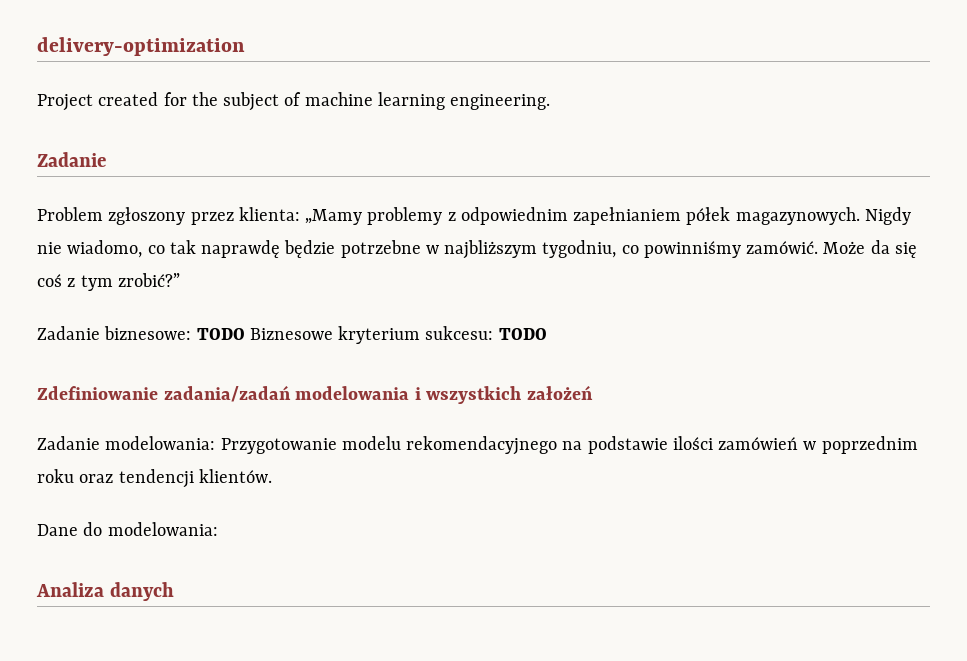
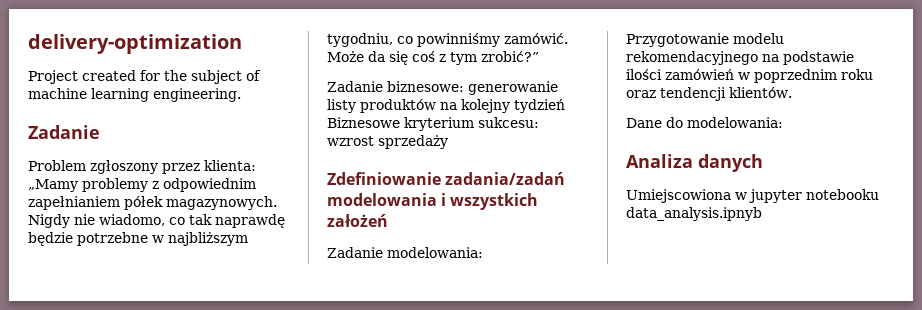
- Zadanie biznesowe: TODO Biznesowe kryterium sukcesu: TODO
+ Zadanie biznesowe: generowanie listy produktów na kolejny tydzień Biznesowe kryterium sukcesu: wzrost sprzedaży
+ Umiejscowiona w jupyter notebooku data_analysis.ipnyb

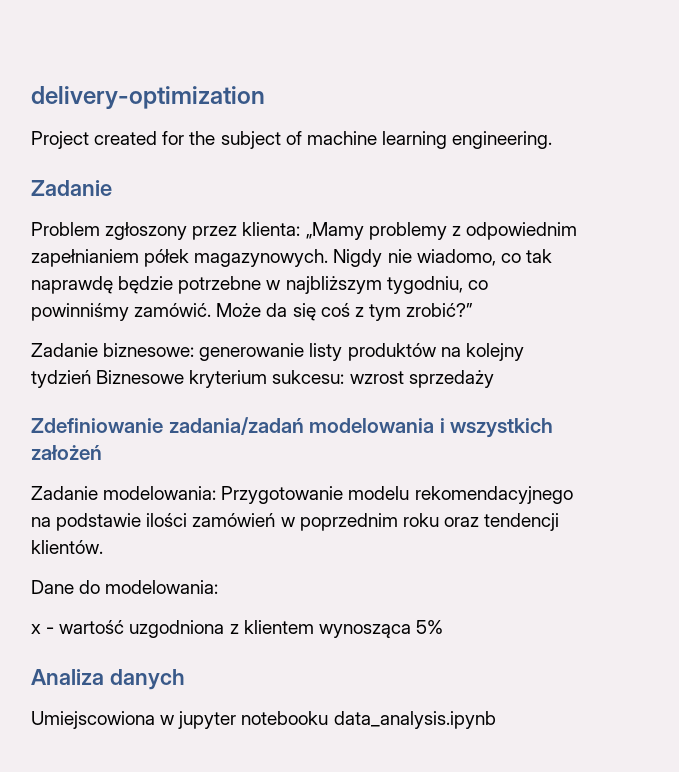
+ x - wartość uzgodniona z klientem wynosząca 5%
- Umiejscowiona w jupyter notebooku data_analysis.ipnyb
+ Umiejscowiona w jupyter notebooku data_analysis.ipynb

